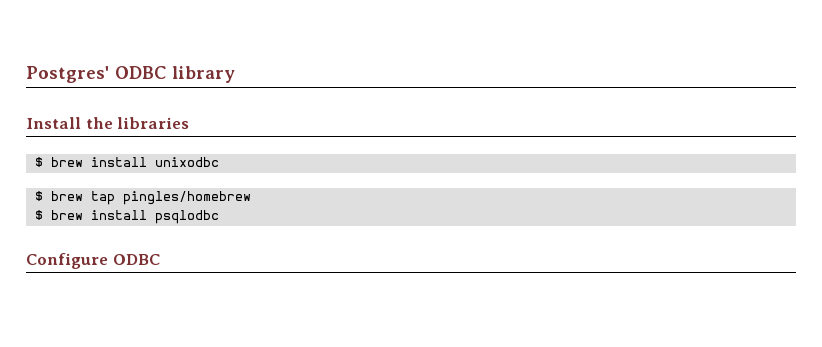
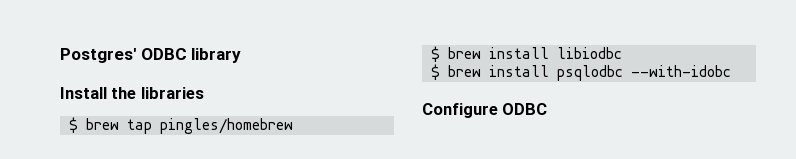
- $ brew install unixodbc
+ $ brew install libiodbc
- $ brew install psqlodbc
+ $ brew install psqlodbc --with-idobc

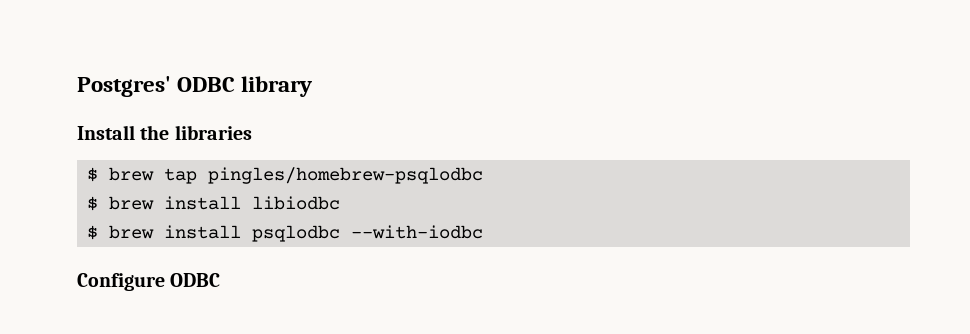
- $ brew tap pingles/homebrew
+ $ brew tap pingles/homebrew-psqlodbc
- $ brew install psqlodbc --with-idobc
+ $ brew install psqlodbc --with-iodbc

